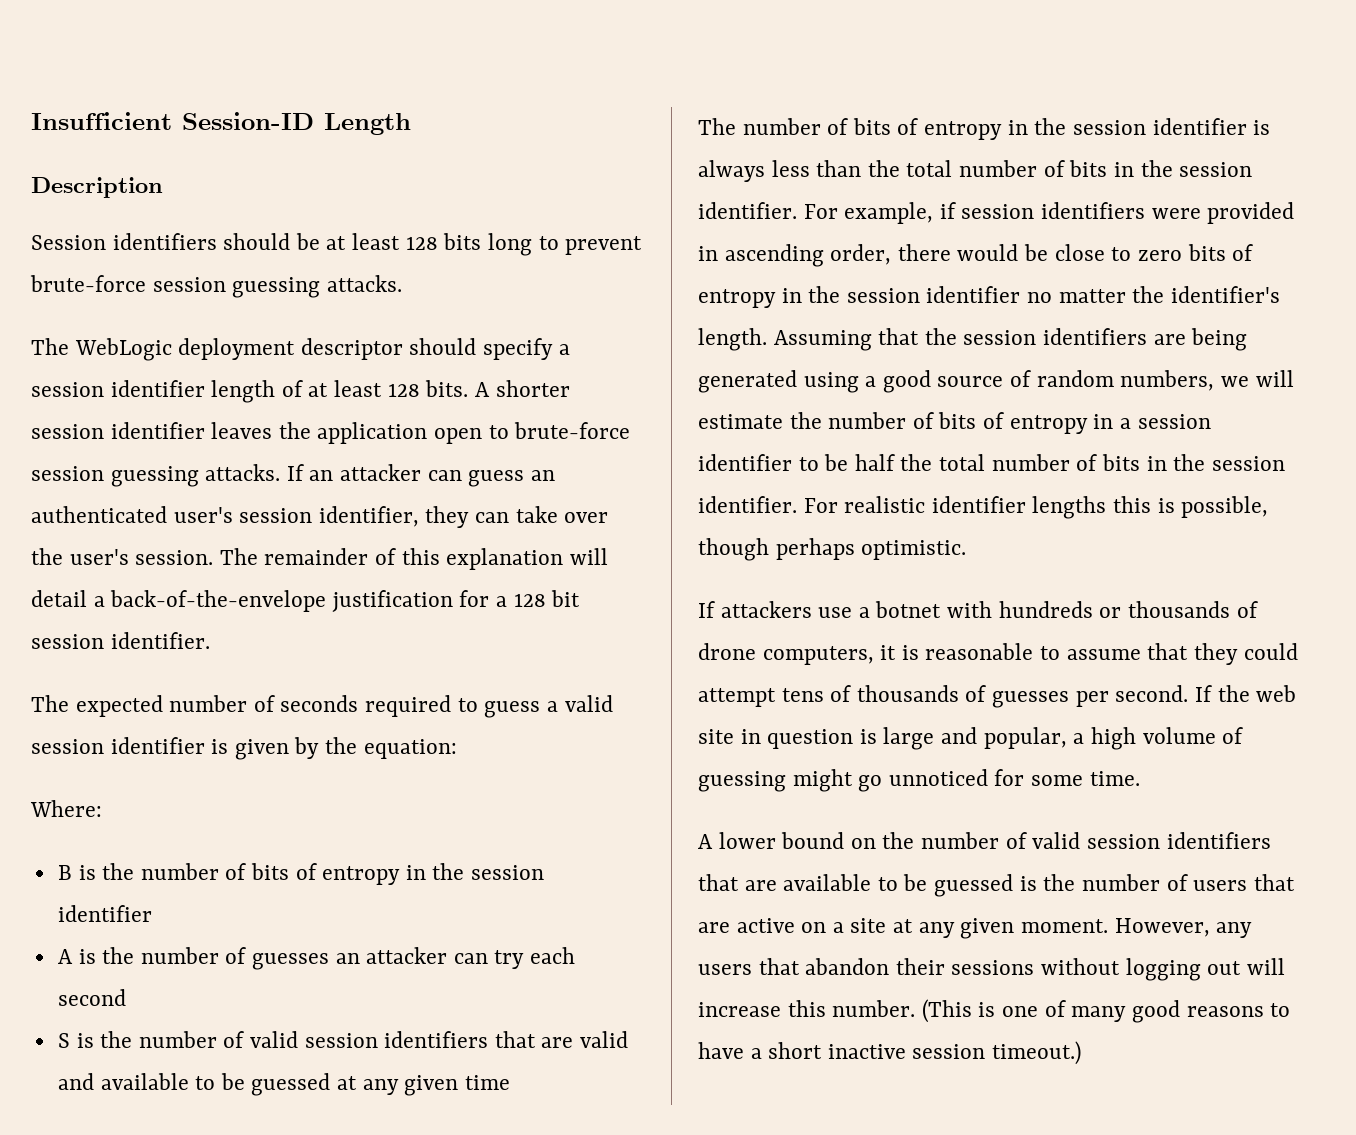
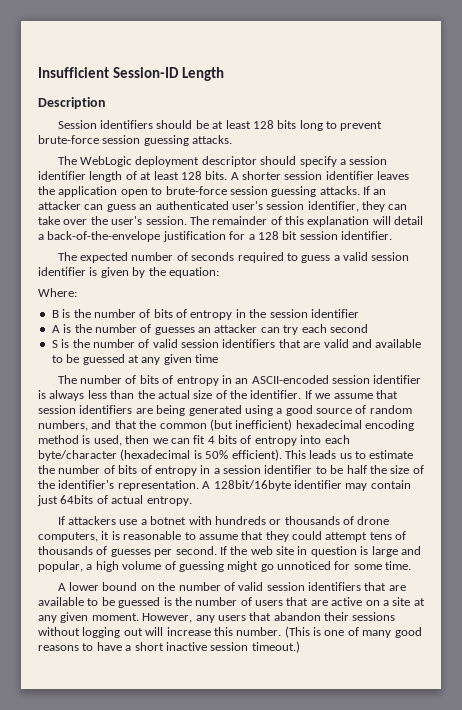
- The number of bits of entropy in the session identifier is always less than the total number of bits in the session identifier. For example, if session identifiers were provided in ascending order, there would be close to zero bits of entropy in the session identifier no matter the identifier's length. Assuming that the session identifiers are being generated using a good source of random numbers, we will estimate the number of bits of entropy in a session identifier to be half the total number of bits in the session identifier. For realistic identifier lengths this is possible, though perhaps optimistic.
+ The number of bits of entropy in an ASCII-encoded session identifier is always less than the actual size of the identifier. If we assume that session identifiers are being generated using a good source of random numbers, and that the common (but inefficient) hexadecimal encoding method is used, then we can fit 4 bits of entropy into each byte/character (hexadecimal is 50% efficient). This leads us to estimate the number of bits of entropy in a session identifier to be half the size of the identifier's representation. A 128bit/16byte identifier may contain just 64bits of actual entropy.

